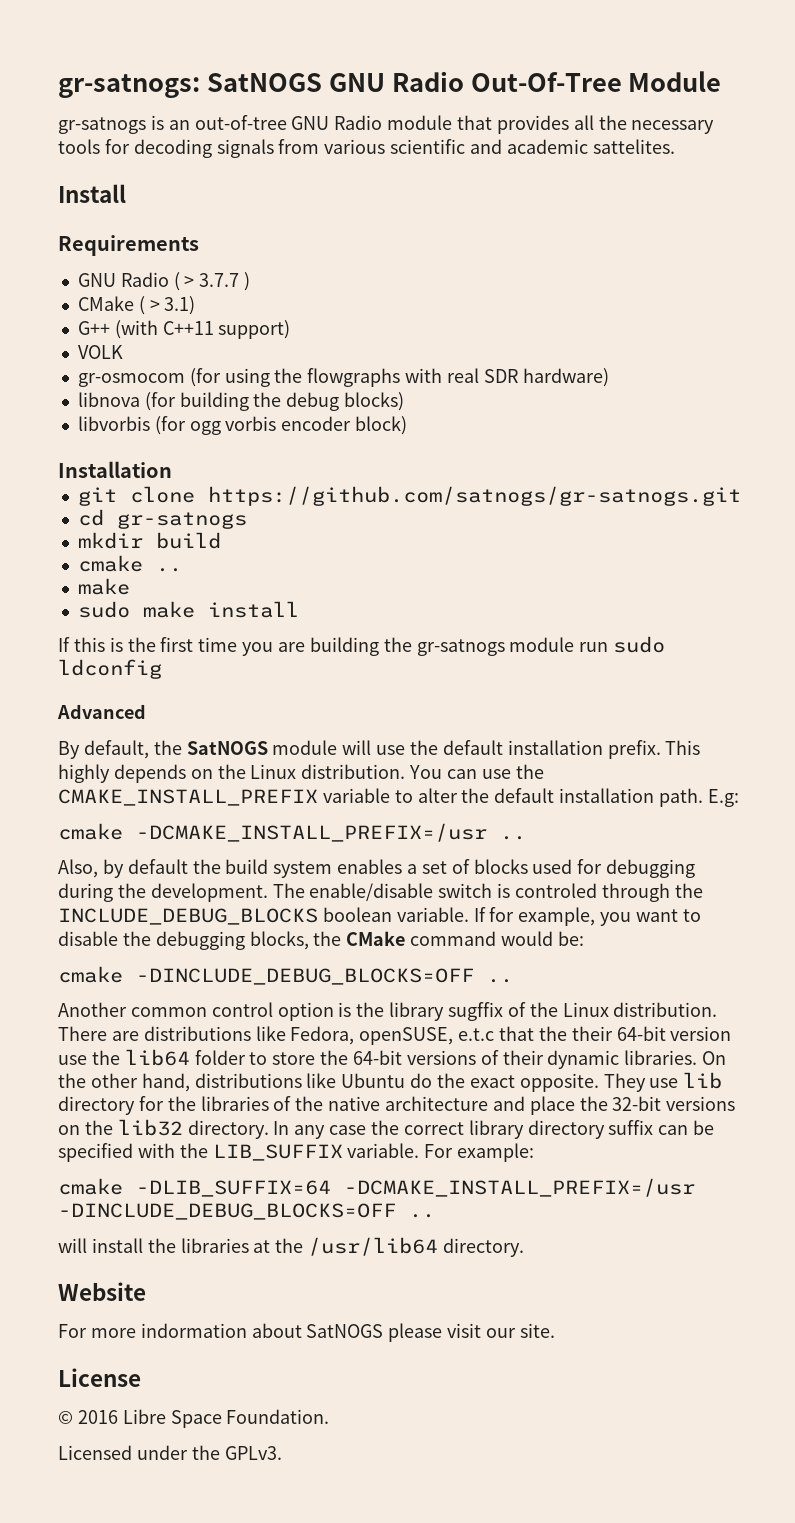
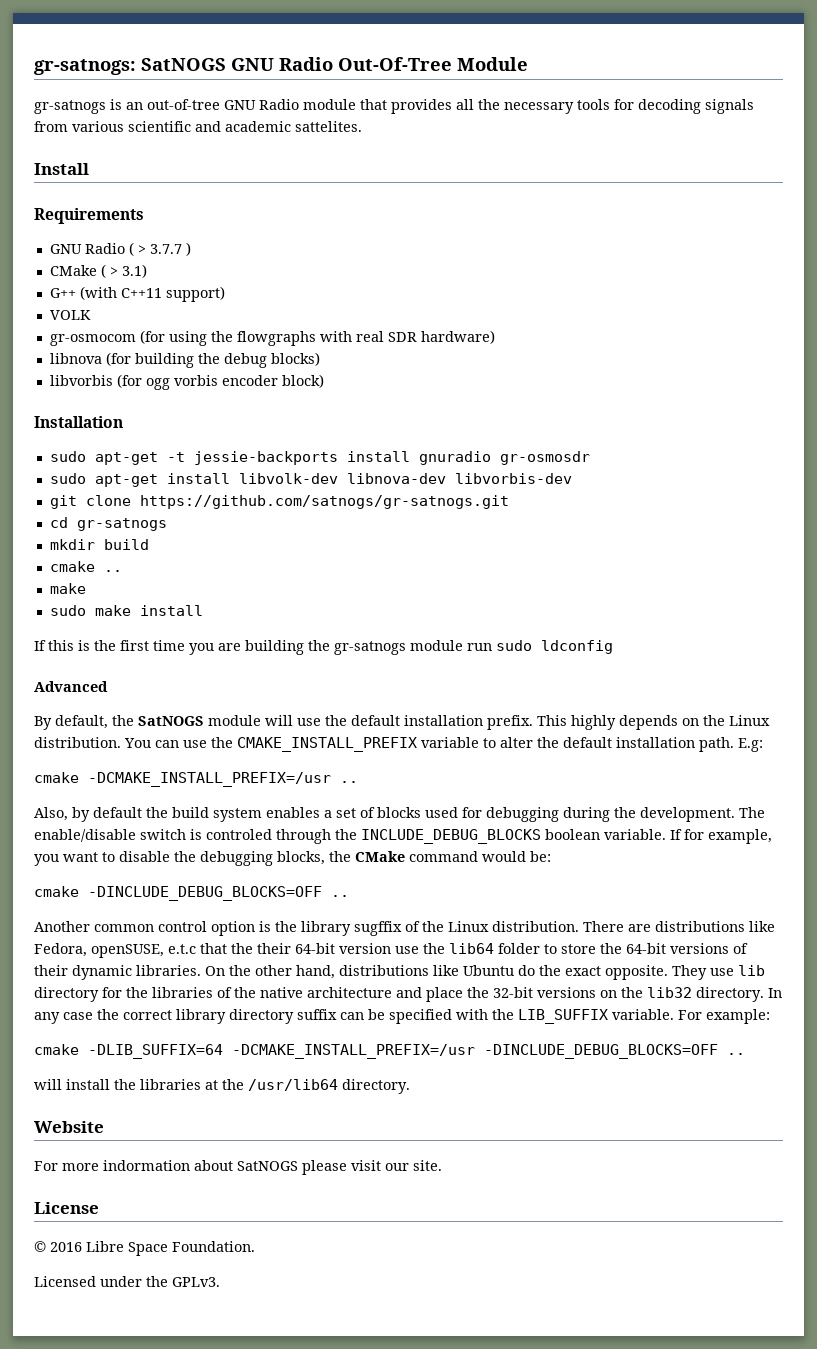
+ sudo apt-get -t jessie-backports install gnuradio gr-osmosdr
+ sudo apt-get install libvolk-dev libnova-dev libvorbis-dev

